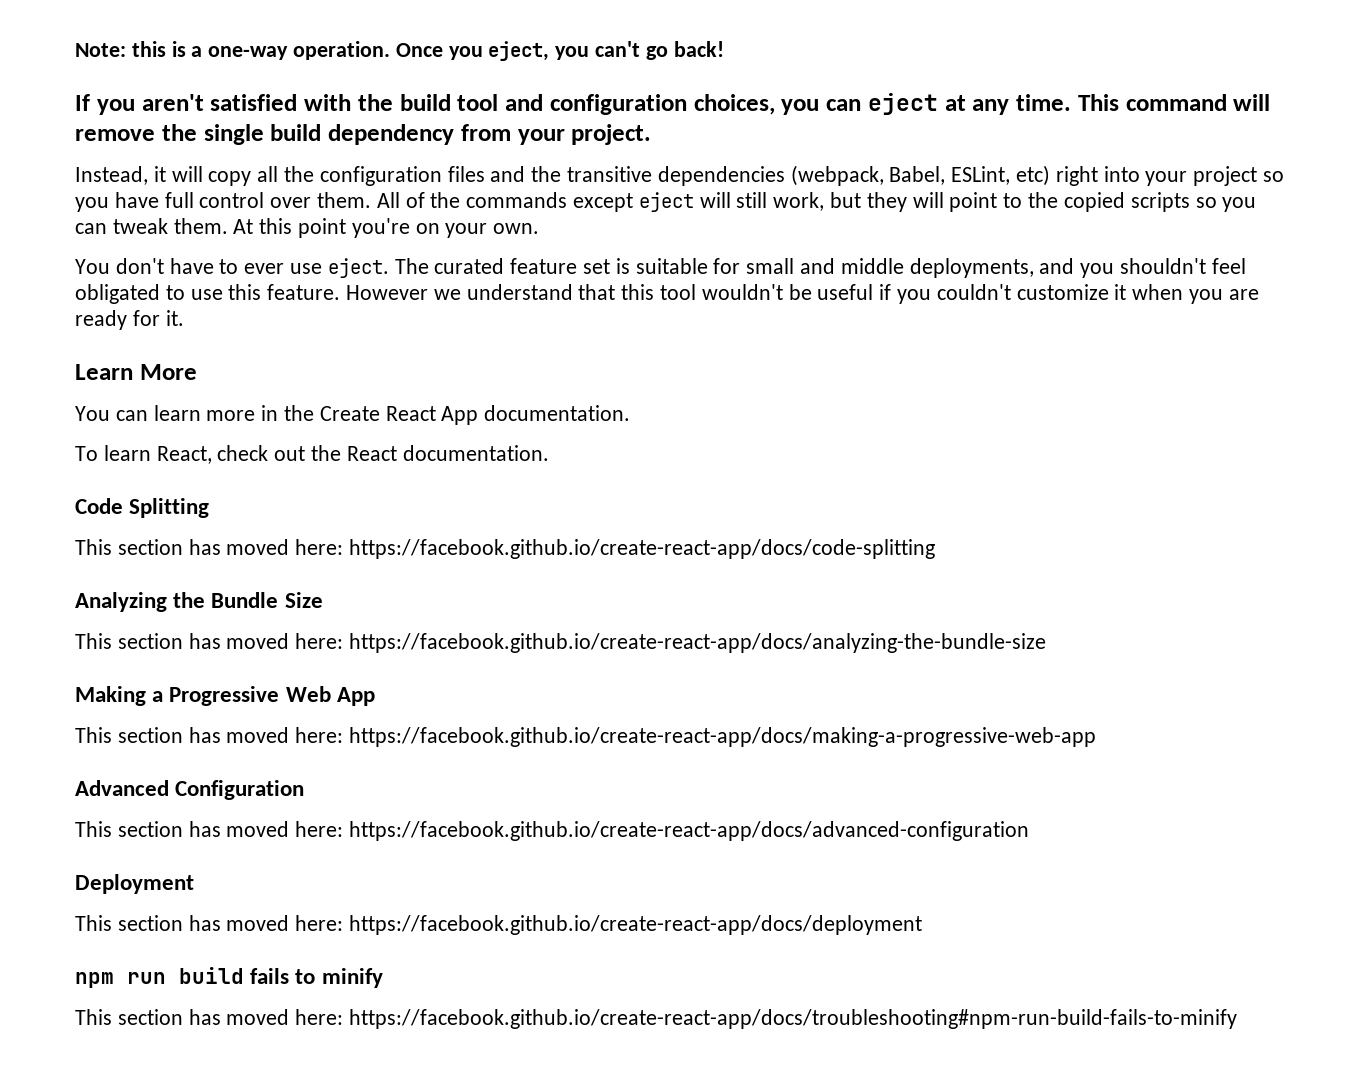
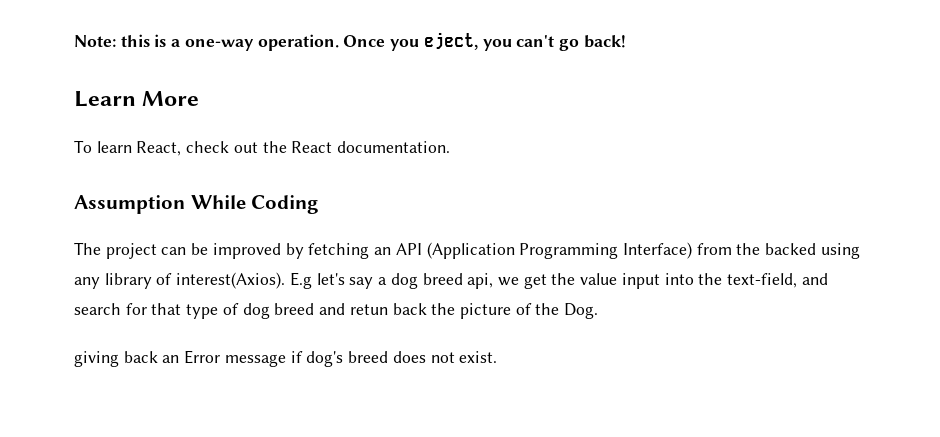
- If you aren't satisfied with the build tool and configuration choices, you can eject at any time. This command will remove the single build dependency from your project.
- Instead, it will copy all the configuration files and the transitive dependencies (webpack, Babel, ESLint, etc) right into your project so you have full control over them. All of the commands except eject will still work, but they will point to the copied scripts so you can tweak them. At this point you're on your own.
- You don't have to ever use eject. The curated feature set is suitable for small and middle deployments, and you shouldn't feel obligated to use this feature. However we understand that this tool wouldn't be useful if you couldn't customize it when you are ready for it.
  Learn More
- You can learn more in the Create React App documentation.
- Code Splitting
- This section has moved here: https://facebook.github.io/create-react-app/docs/code-splitting
- Analyzing the Bundle Size
- This section has moved here: https://facebook.github.io/create-react-app/docs/analyzing-the-bundle-size
- Making a Progressive Web App
- This section has moved here: https://facebook.github.io/create-react-app/docs/making-a-progressive-web-app
- Advanced Configuration
- This section has moved here: https://facebook.github.io/create-react-app/docs/advanced-configuration
- Deployment
- This section has moved here: https://facebook.github.io/create-react-app/docs/deployment
- npm run build fails to minify
- This section has moved here: https://facebook.github.io/create-react-app/docs/troubleshooting#npm-run-build-fails-to-minify
+ Assumption While Coding
+ The project can be improved by fetching an API (Application Programming Interface) from the backed using any library of interest(Axios). E.g let's say a dog breed api, we get the value input into the text-field, and search for that type of dog breed and retun back the picture of the Dog.
+ giving back an Error message if dog's breed does not exist.

